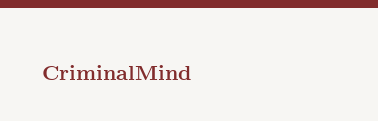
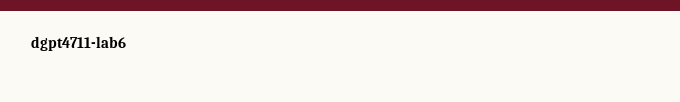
- CriminalMind
+ dgpt4711-lab6

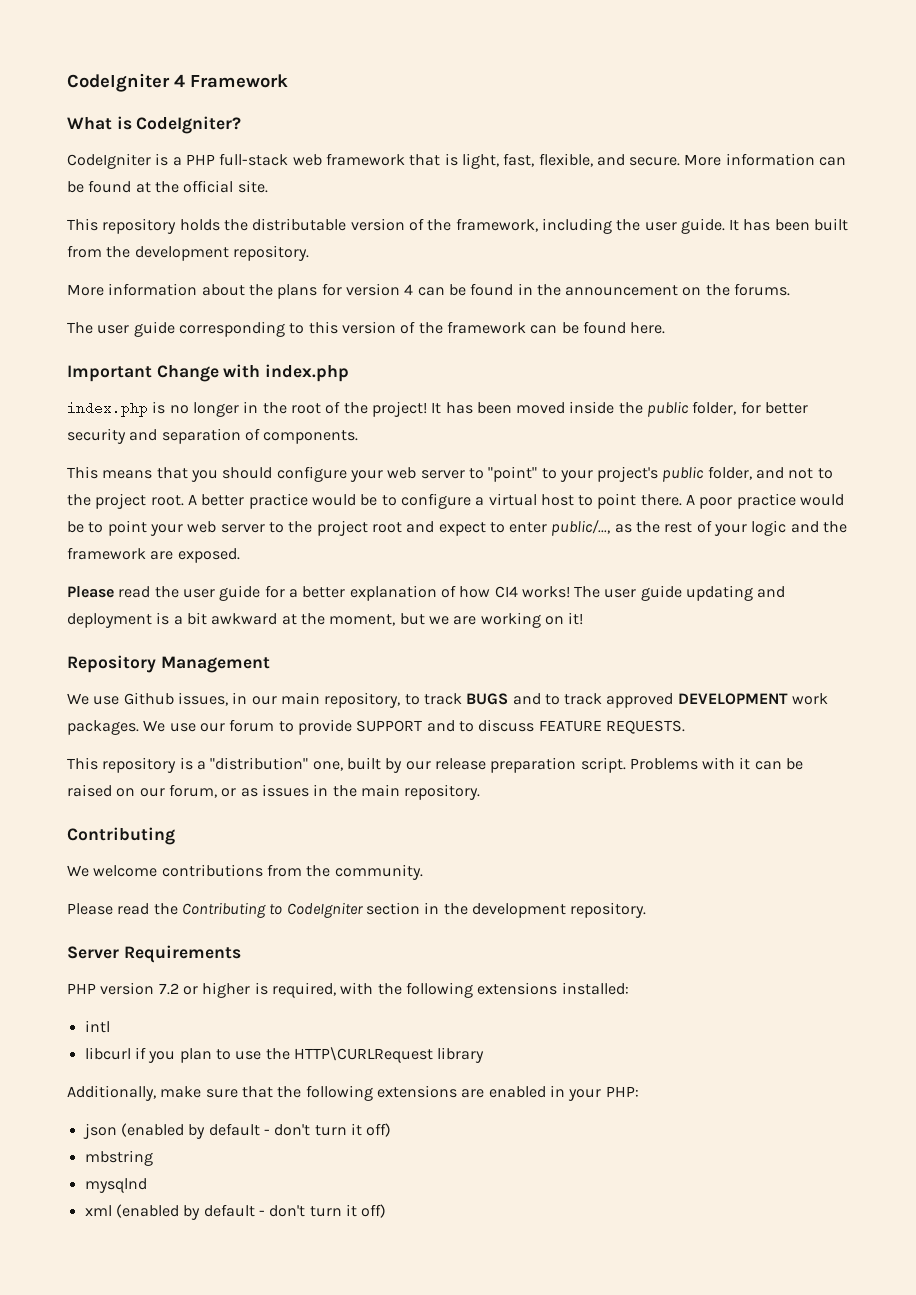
- dgpt4711-lab6
+ CodeIgniter 4 Framework
+ What is CodeIgniter?
+ CodeIgniter is a PHP full-stack web framework that is light, fast, flexible, and secure. More information can be found at the official site.
+ This repository holds the distributable version of the framework, including the user guide. It has been built from the development repository.
+ More information about the plans for version 4 can be found in the announcement on the forums.
+ The user guide corresponding to this version of the framework can be found here.
+ Important Change with index.php
+ index.php is no longer in the root of the project! It has been moved inside the public folder, for better security and separation of components.
+ This means that you should configure your web server to "point" to your project's public folder, and not to the project root. A better practice would be to configure a virtual host to point there. A poor practice would be to point your web server to the project root and expect to enter public/..., as the rest of your logic and the framework are exposed.
+ Please read the user guide for a better explanation of how CI4 works! The user guide updating and deployment is a bit awkward at the moment, but we are working on it!
+ Repository Management
+ We use Github issues, in our main repository, to track BUGS and to track approved DEVELOPMENT work packages. We use our forum to provide SUPPORT and to discuss FEATURE REQUESTS.
+ This repository is a "distribution" one, built by our release preparation script. Problems with it can be raised on our forum, or as issues in the main repository.
+ Contributing
+ We welcome contributions from the community.
+ Please read the Contributing to CodeIgniter section in the development repository.
+ Server Requirements
+ PHP version 7.2 or higher is required, with the following extensions installed:
+ intl
+ libcurl if you plan to use the HTTP\CURLRequest library
+ Additionally, make sure that the following extensions are enabled in your PHP:
+ json (enabled by default - don't turn it off)
+ mbstring
+ mysqlnd
+ xml (enabled by default - don't turn it off)

